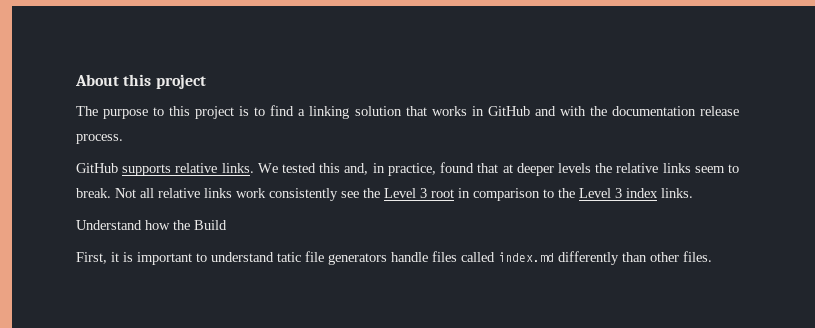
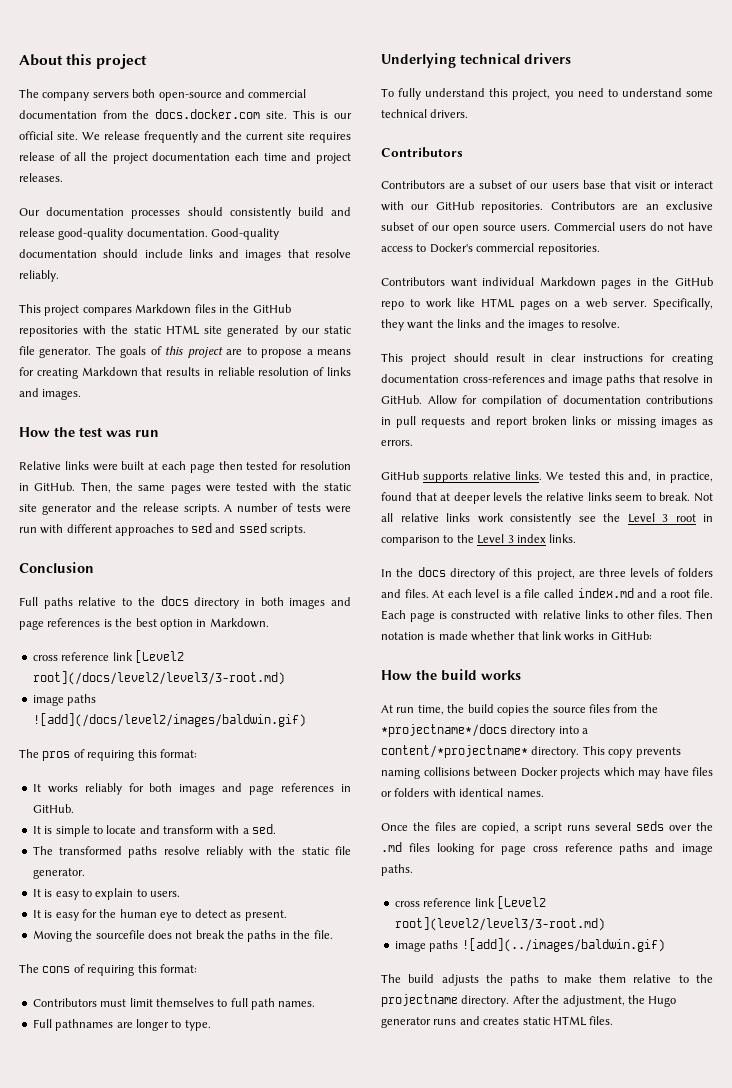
- The purpose to this project is to find a linking solution that works in GitHub and with the documentation release process.
+ The company servers both open-source and commercial documentation from the docs.docker.com site. This is our official site. We release frequently and the current site requires release of all the project documentation each time and project releases.
+ Our documentation processes should consistently build and release good-quality documentation. Good-quality documentation should include links and images that resolve reliably.
+ This project compares Markdown files in the GitHub repositories with the static HTML site generated by our static file generator. The goals of this project are to propose a means for creating Markdown that results in reliable resolution of links and images.
+ How the test was run
+ Relative links were built at each page then tested for resolution in GitHub. Then, the same pages were tested with the static site generator and the release scripts. A number of tests were run with different approaches to sed and ssed scripts.
+ Conclusion
+ Full paths relative to the docs directory in both images and page references is the best option in Markdown.
+ cross reference link [Level2 root](/docs/level2/level3/3-root.md)
+ image paths ![add](/docs/level2/images/baldwin.gif)
+ The pros of requiring this format:
+ It works reliably for both images and page references in GitHub.
+ It is simple to locate and transform with a sed.
+ The transformed paths resolve reliably with the static file generator.
+ It is easy to explain to users.
+ It is easy for the human eye to detect as present.
+ Moving the sourcefile does not break the paths in the file.
+ The cons of requiring this format:
+ Contributors must limit themselves to full path names.
+ Full pathnames are longer to type.
+ Underlying technical drivers
+ To fully understand this project, you need to understand some technical drivers.
+ Contributors
+ Contributors are a subset of our users base that visit or interact with our GitHub repositories. Contributors are an exclusive subset of our open source users. Commercial users do not have access to Docker's commercial repositories.
+ Contributors want individual Markdown pages in the GitHub repo to work like HTML pages on a web server. Specifically, they want the links and the images to resolve.
+ This project should result in clear instructions for creating documentation cross-references and image paths that resolve in GitHub. Allow for compilation of documentation contributions in pull requests and report broken links or missing images as errors.
- Understand how the Build
- First, it is important to understand tatic file generators handle files called index.md differently than other files.
+ In the docs directory of this project, are three levels of folders and files. At each level is a file called index.md and a root file. Each page is constructed with relative links to other files. Then notation is made whether that link works in GitHub:
+ How the build works
+ At run time, the build copies the source files from the *projectname*/docs directory into a content/*projectname* directory. This copy prevents naming collisions between Docker projects which may have files or folders with identical names.
+ Once the files are copied, a script runs several seds over the .md files looking for page cross reference paths and image paths.
+ cross reference link [Level2 root](level2/level3/3-root.md)
+ image paths ![add](../images/baldwin.gif)
+ The build adjusts the paths to make them relative to the projectname directory. After the adjustment, the Hugo generator runs and creates static HTML files.

